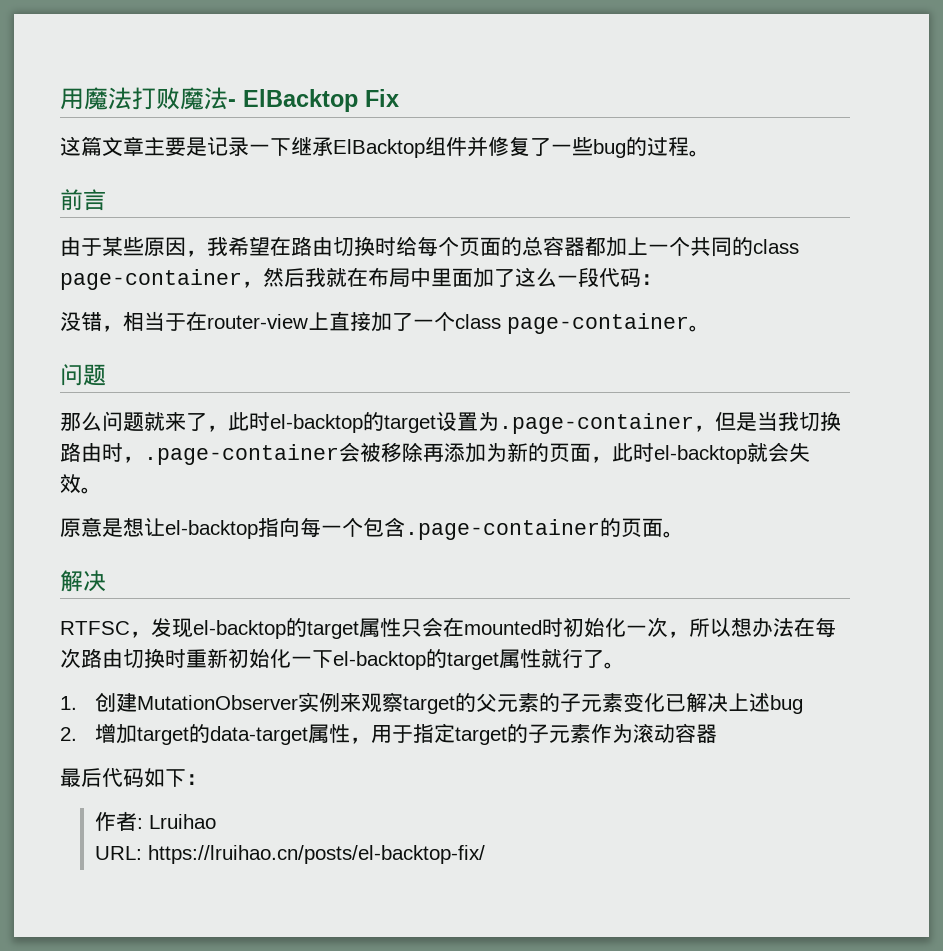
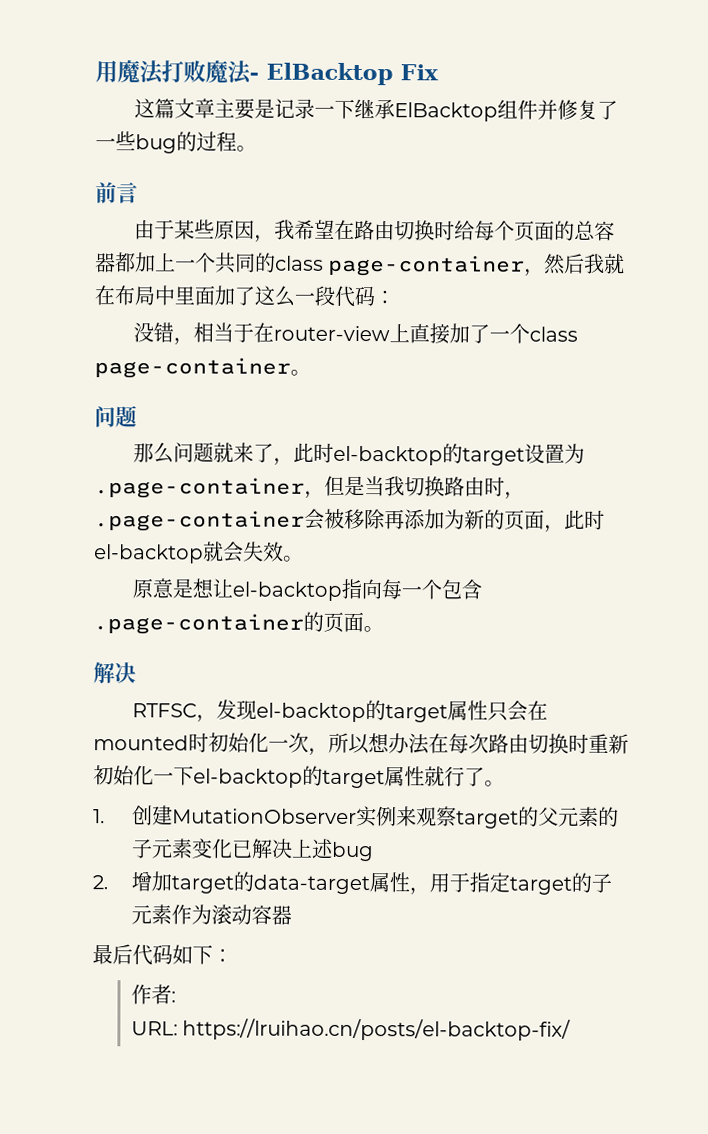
- 作者: Lruihao
+ 作者:

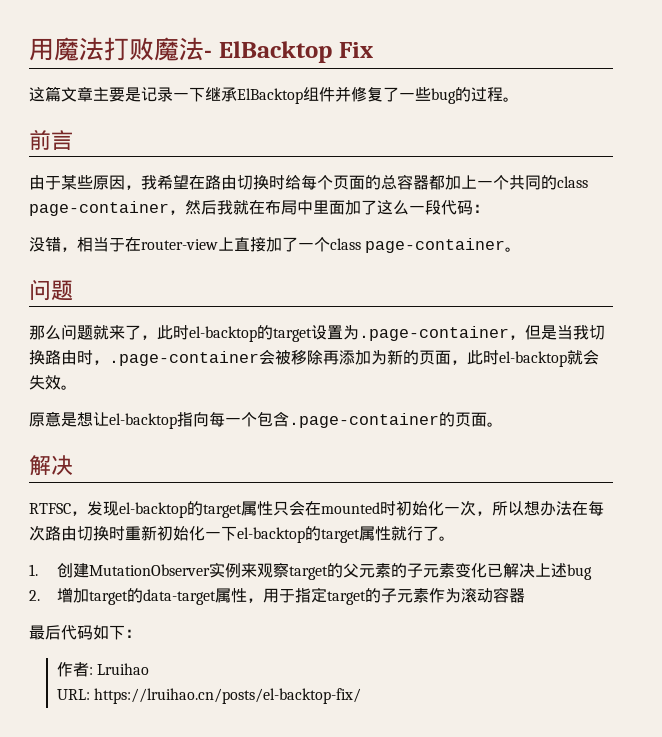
- 作者:
+ 作者: Lruihao

